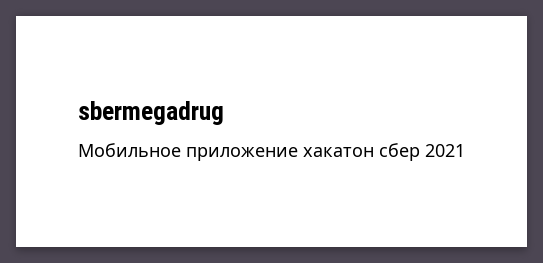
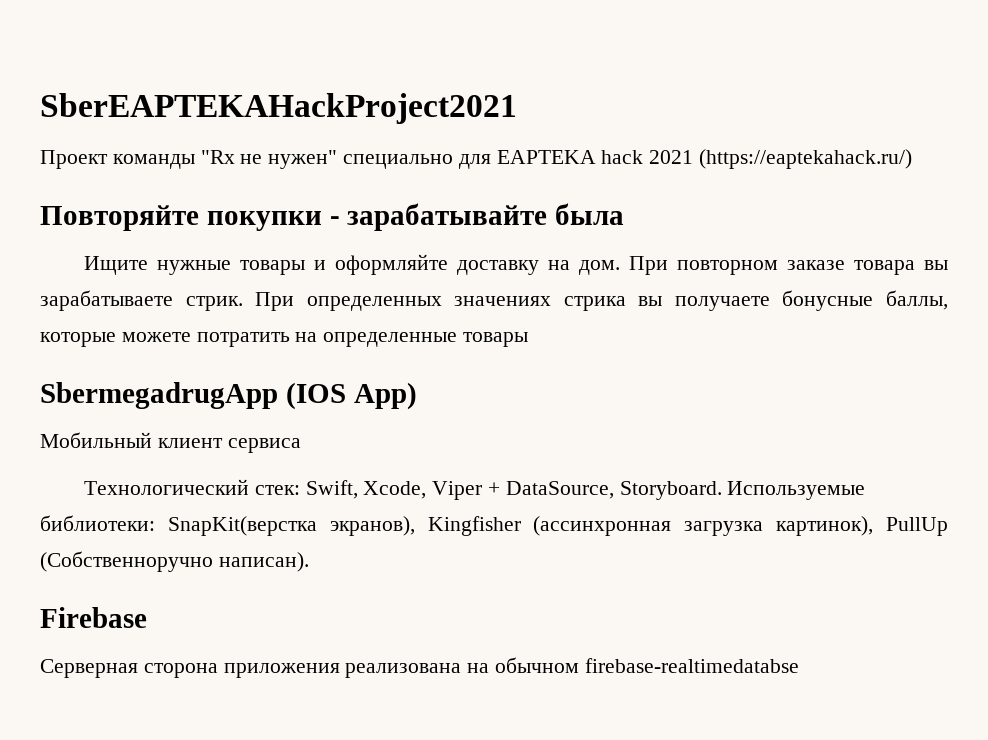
- sbermegadrug
- Мобильное приложение хакатон сбер 2021
+ SberEAPTEKAHackProject2021
+ Проект команды "Rx не нужен" специально для EAPTEKA hack 2021 (https://eaptekahack.ru/)
+ Повторяйте покупки - зарабатывайте была
+ Ищите нужные товары и оформляйте доставку на дом. При повторном заказе товара вы зарабатываете стрик. При определенных значениях стрика вы получаете бонусные баллы, которые можете потратить на определенные товары
+ SbermegadrugApp (IOS App)
+ Мобильный клиент сервиса
+ Технологический стек: Swift, Xcode, Viper + DataSource, Storyboard. Используемые библиотеки: SnapKit(верстка экранов), Kingfisher (ассинхронная загрузка картинок), PullUp (Собственноручно написан).
+ Firebase
+ Серверная сторона приложения реализована на обычном firebase-realtimedatabse

